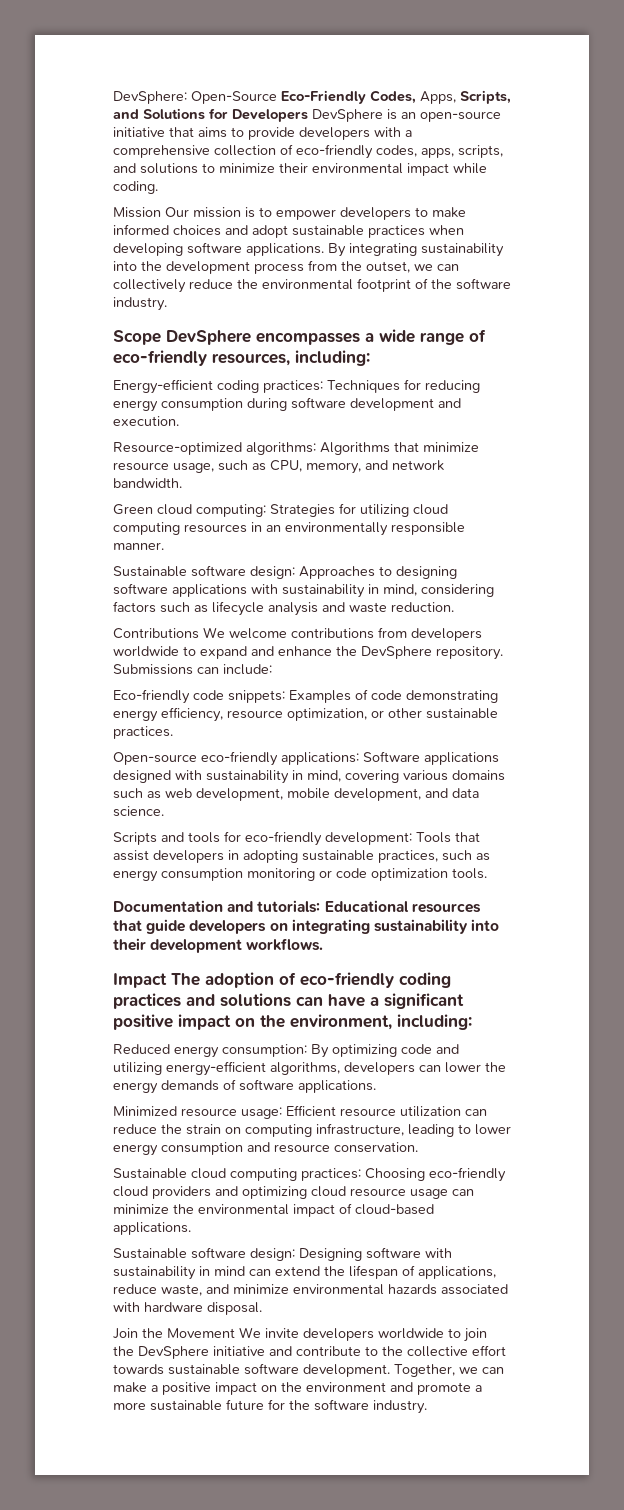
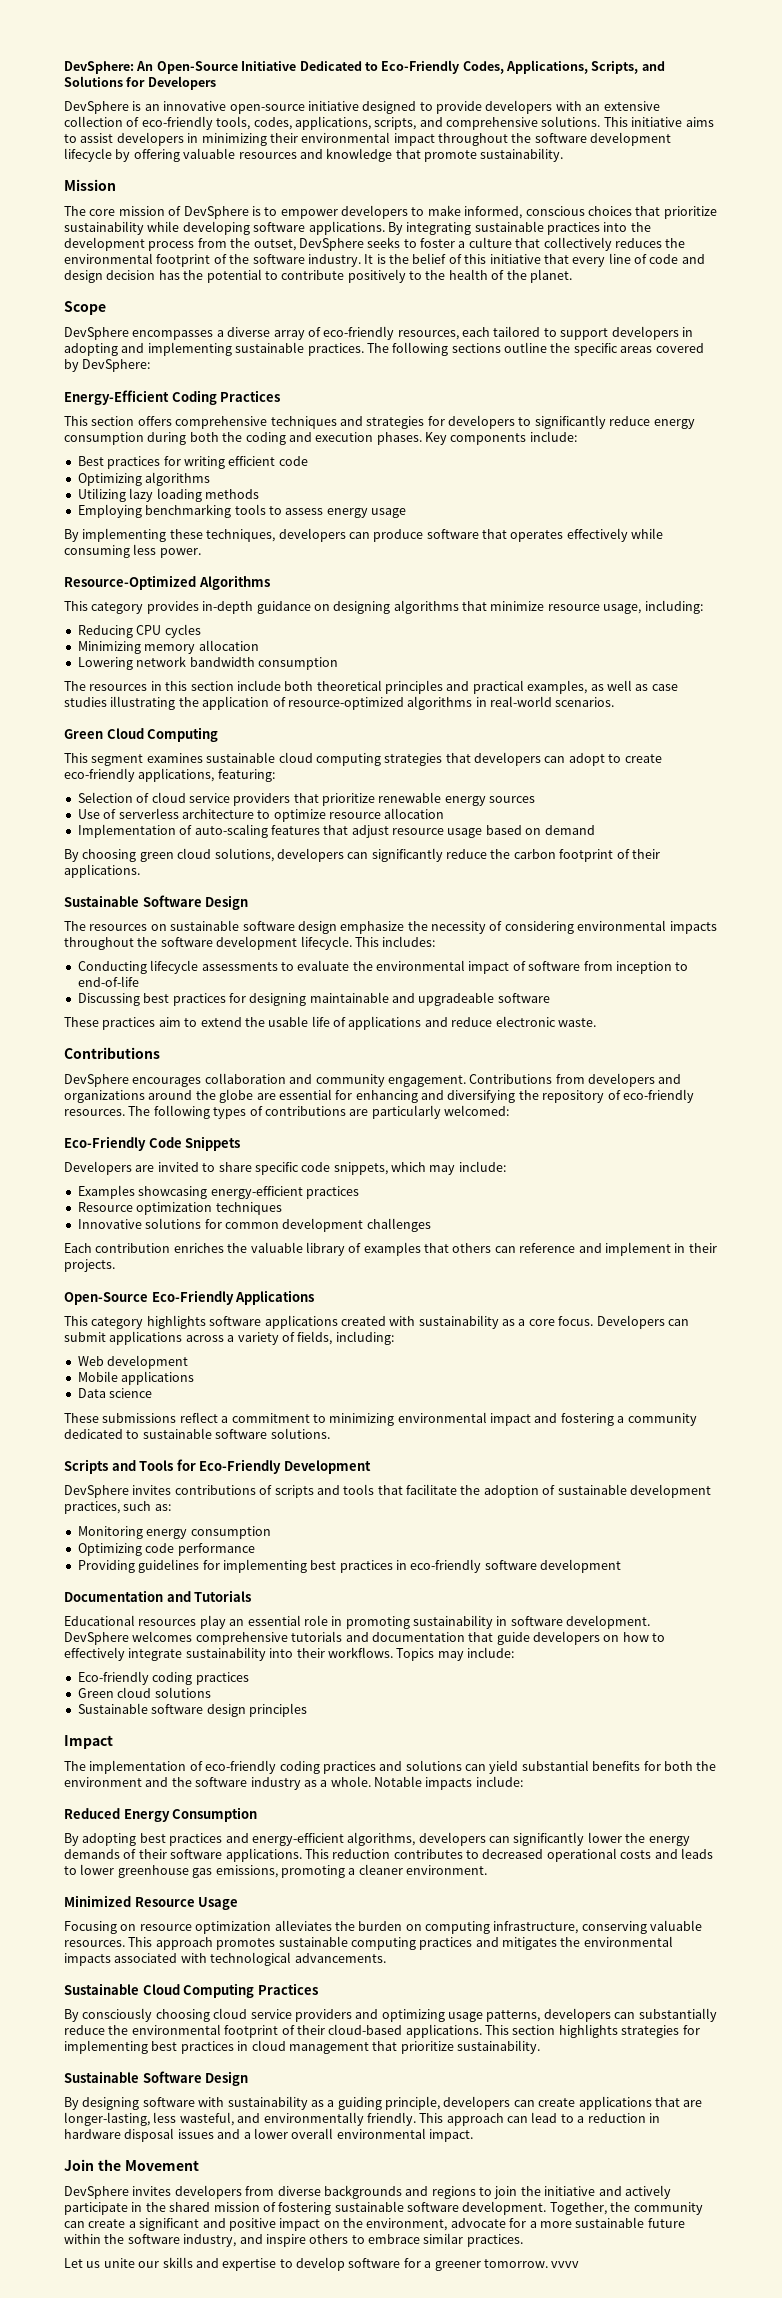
- DevSphere: Open-Source Eco-Friendly Codes, Apps, Scripts, and Solutions for Developers DevSphere is an open-source initiative that aims to provide developers with a comprehensive collection of eco-friendly codes, apps, scripts, and solutions to minimize their environmental impact while coding.
- Mission Our mission is to empower developers to make informed choices and adopt sustainable practices when developing software applications.
+ DevSphere: An Open-Source Initiative Dedicated to Eco-Friendly Codes, Applications, Scripts, and Solutions for Developers
+ DevSphere is an innovative open-source initiative designed to provide developers with an extensive collection of eco-friendly tools, codes, applications, scripts, and comprehensive solutions. This initiative aims to assist developers in minimizing their environmental impact throughout the software development lifecycle by offering valuable resources and knowledge that promote sustainability.
+ Mission
+ The core mission of DevSphere is to empower developers to make informed, conscious choices that prioritize sustainability while developing software applications.
- By integrating sustainability into the development process from the outset, we can collectively reduce the environmental footprint of the software industry.
+ By integrating sustainable practices into the development process from the outset, DevSphere seeks to foster a culture that collectively reduces the environmental footprint of the software industry. It is the belief of this initiative that every line of code and design decision has the potential to contribute positively to the health of the planet.
- Scope DevSphere encompasses a wide range of eco-friendly resources, including:
- Energy-efficient coding practices: Techniques for reducing energy consumption during software development and execution.
- Resource-optimized algorithms: Algorithms that minimize resource usage, such as CPU, memory, and network bandwidth.
- Green cloud computing: Strategies for utilizing cloud computing resources in an environmentally responsible manner.
- Sustainable software design: Approaches to designing software applications with sustainability in mind, considering factors such as lifecycle analysis and waste reduction.
- Contributions We welcome contributions from developers worldwide to expand and enhance the DevSphere repository. Submissions can include:
- Eco-friendly code snippets: Examples of code demonstrating energy efficiency, resource optimization, or other sustainable practices.
- Open-source eco-friendly applications: Software applications designed with sustainability in mind, covering various domains such as web development, mobile development, and data science.
- Scripts and tools for eco-friendly development: Tools that assist developers in adopting sustainable practices, such as energy consumption monitoring or code optimization tools.
+ Scope
+ DevSphere encompasses a diverse array of eco-friendly resources, each tailored to support developers in adopting and implementing sustainable practices. The following sections outline the specific areas covered by DevSphere:
+ Energy-Efficient Coding Practices
+ This section offers comprehensive techniques and strategies for developers to significantly reduce energy consumption during both the coding and execution phases. Key components include:
+ Best practices for writing efficient code
+ Optimizing algorithms
+ Utilizing lazy loading methods
+ Employing benchmarking tools to assess energy usage
+ By implementing these techniques, developers can produce software that operates effectively while consuming less power.
+ Resource-Optimized Algorithms
+ This category provides in-depth guidance on designing algorithms that minimize resource usage, including:
+ Reducing CPU cycles
+ Minimizing memory allocation
+ Lowering network bandwidth consumption
+ The resources in this section include both theoretical principles and practical examples, as well as case studies illustrating the application of resource-optimized algorithms in real-world scenarios.
+ Green Cloud Computing
+ This segment examines sustainable cloud computing strategies that developers can adopt to create eco-friendly applications, featuring:
+ Selection of cloud service providers that prioritize renewable energy sources
+ Use of serverless architecture to optimize resource allocation
+ Implementation of auto-scaling features that adjust resource usage based on demand
+ By choosing green cloud solutions, developers can significantly reduce the carbon footprint of their applications.
+ Sustainable Software Design
+ The resources on sustainable software design emphasize the necessity of considering environmental impacts throughout the software development lifecycle. This includes:
+ Conducting lifecycle assessments to evaluate the environmental impact of software from inception to end-of-life
+ Discussing best practices for designing maintainable and upgradeable software
+ These practices aim to extend the usable life of applications and reduce electronic waste.
+ Contributions
+ DevSphere encourages collaboration and community engagement. Contributions from developers and organizations around the globe are essential for enhancing and diversifying the repository of eco-friendly resources. The following types of contributions are particularly welcomed:
+ Eco-Friendly Code Snippets
+ Developers are invited to share specific code snippets, which may include:
+ Examples showcasing energy-efficient practices
+ Resource optimization techniques
+ Innovative solutions for common development challenges
+ Each contribution enriches the valuable library of examples that others can reference and implement in their projects.
+ Open-Source Eco-Friendly Applications
+ This category highlights software applications created with sustainability as a core focus. Developers can submit applications across a variety of fields, including:
+ Web development
+ Mobile applications
+ Data science
+ These submissions reflect a commitment to minimizing environmental impact and fostering a community dedicated to sustainable software solutions.
+ Scripts and Tools for Eco-Friendly Development
+ DevSphere invites contributions of scripts and tools that facilitate the adoption of sustainable development practices, such as:
+ Monitoring energy consumption
+ Optimizing code performance
+ Providing guidelines for implementing best practices in eco-friendly software development
- Documentation and tutorials: Educational resources that guide developers on integrating sustainability into their development workflows.
+ Documentation and Tutorials
+ Educational resources play an essential role in promoting sustainability in software development. DevSphere welcomes comprehensive tutorials and documentation that guide developers on how to effectively integrate sustainability into their workflows. Topics may include:
+ Eco-friendly coding practices
+ Green cloud solutions
+ Sustainable software design principles
- Impact The adoption of eco-friendly coding practices and solutions can have a significant positive impact on the environment, including:
- Reduced energy consumption: By optimizing code and utilizing energy-efficient algorithms, developers can lower the energy demands of software applications.
- Minimized resource usage: Efficient resource utilization can reduce the strain on computing infrastructure, leading to lower energy consumption and resource conservation.
- Sustainable cloud computing practices: Choosing eco-friendly cloud providers and optimizing cloud resource usage can minimize the environmental impact of cloud-based applications.
- Sustainable software design: Designing software with sustainability in mind can extend the lifespan of applications, reduce waste, and minimize environmental hazards associated with hardware disposal.
- Join the Movement We invite developers worldwide to join the DevSphere initiative and contribute to the collective effort towards sustainable software development. Together, we can make a positive impact on the environment and promote a more sustainable future for the software industry.
+ Impact
+ The implementation of eco-friendly coding practices and solutions can yield substantial benefits for both the environment and the software industry as a whole. Notable impacts include:
+ Reduced Energy Consumption
+ By adopting best practices and energy-efficient algorithms, developers can significantly lower the energy demands of their software applications. This reduction contributes to decreased operational costs and leads to lower greenhouse gas emissions, promoting a cleaner environment.
+ Minimized Resource Usage
+ Focusing on resource optimization alleviates the burden on computing infrastructure, conserving valuable resources. This approach promotes sustainable computing practices and mitigates the environmental impacts associated with technological advancements.
+ Sustainable Cloud Computing Practices
+ By consciously choosing cloud service providers and optimizing usage patterns, developers can substantially reduce the environmental footprint of their cloud-based applications. This section highlights strategies for implementing best practices in cloud management that prioritize sustainability.
+ Sustainable Software Design
+ By designing software with sustainability as a guiding principle, developers can create applications that are longer-lasting, less wasteful, and environmentally friendly. This approach can lead to a reduction in hardware disposal issues and a lower overall environmental impact.
+ Join the Movement
+ DevSphere invites developers from diverse backgrounds and regions to join the initiative and actively participate in the shared mission of fostering sustainable software development. Together, the community can create a significant and positive impact on the environment, advocate for a more sustainable future within the software industry, and inspire others to embrace similar practices.
+ Let us unite our skills and expertise to develop software for a greener tomorrow. vvvv

